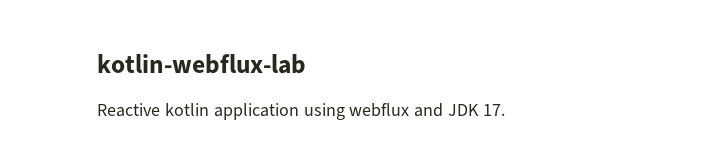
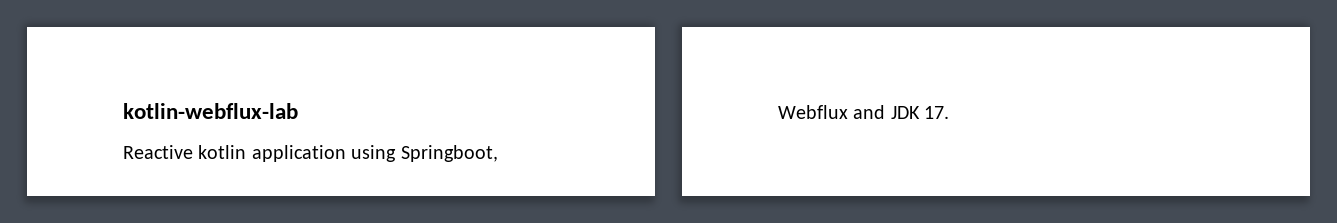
- Reactive kotlin application using webflux and JDK 17.
+ Reactive kotlin application using Springboot, Webflux and JDK 17.

